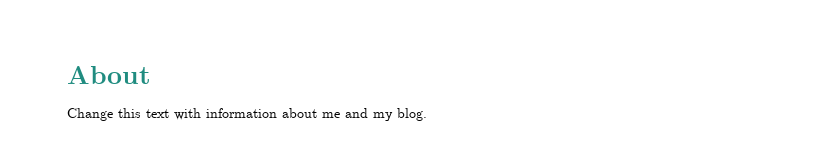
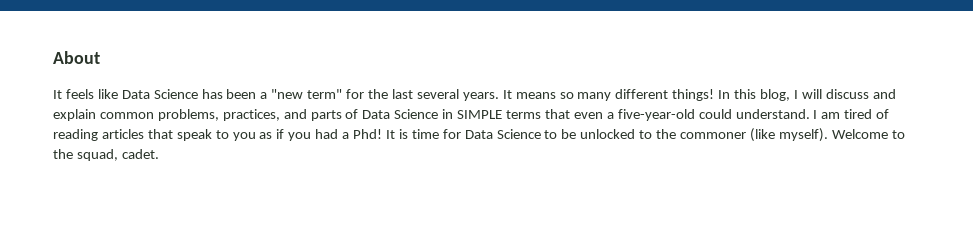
- Change this text with information about me and my blog.
+ It feels like Data Science has been a "new term" for the last several years. It means so many different things! In this blog, I will discuss and explain common problems, practices, and parts of Data Science in SIMPLE terms that even a five-year-old could understand. I am tired of reading articles that speak to you as if you had a Phd! It is time for Data Science to be unlocked to the commoner (like myself). Welcome to the squad, cadet.

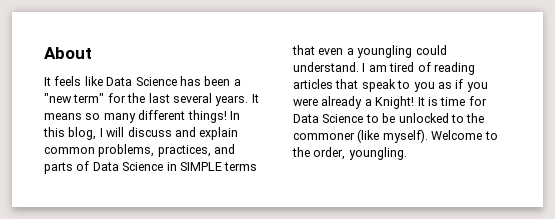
- In this blog, I will discuss and explain common problems, practices, and parts of Data Science in SIMPLE terms that even a five-year-old could understand.
+ In this blog, I will discuss and explain common problems, practices, and parts of Data Science in SIMPLE terms that even a youngling could understand.
- I am tired of reading articles that speak to you as if you had a Phd!
+ I am tired of reading articles that speak to you as if you were already a Knight!
- Welcome to the squad, cadet.
+ Welcome to the order, youngling.

